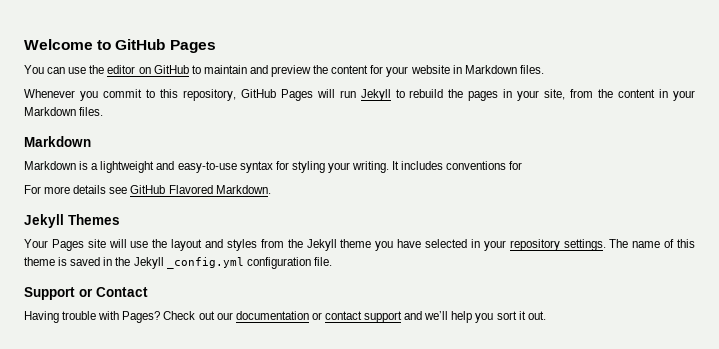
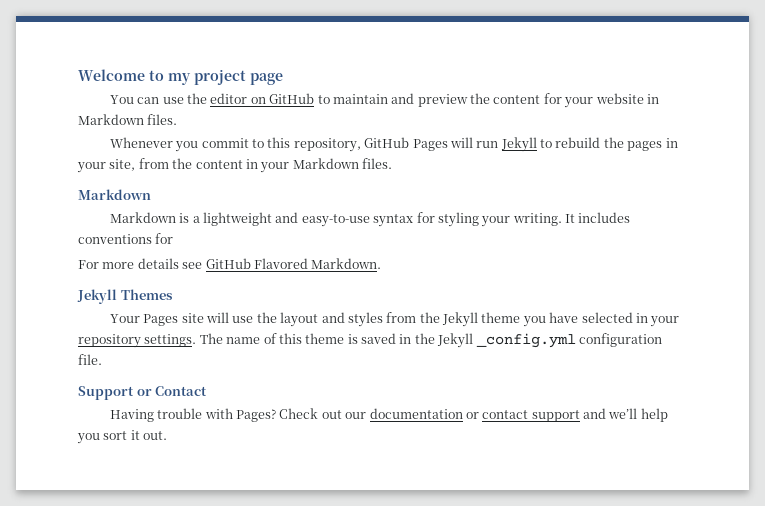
- Welcome to GitHub Pages
+ Welcome to my project page

